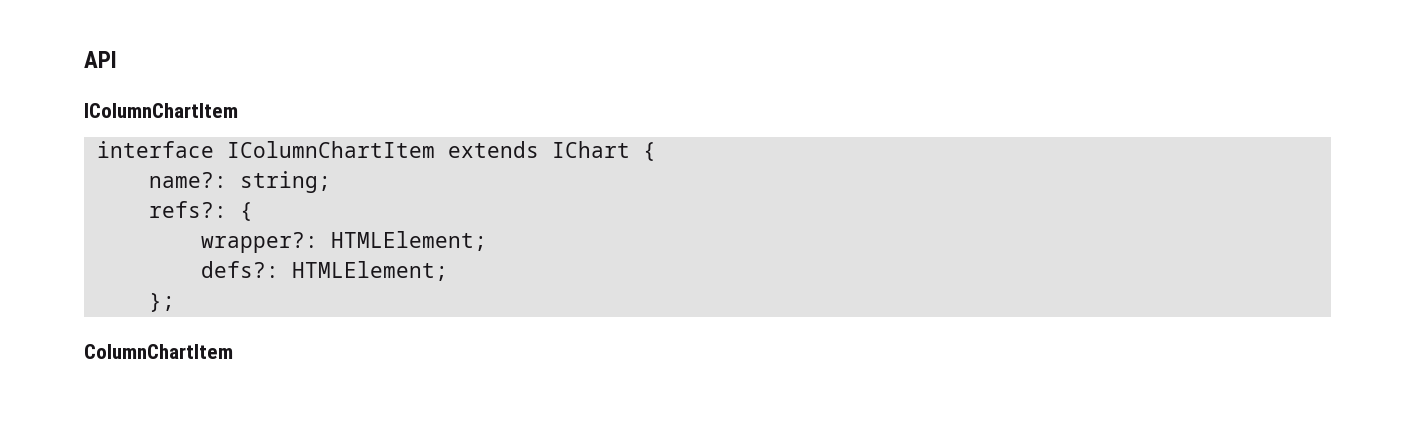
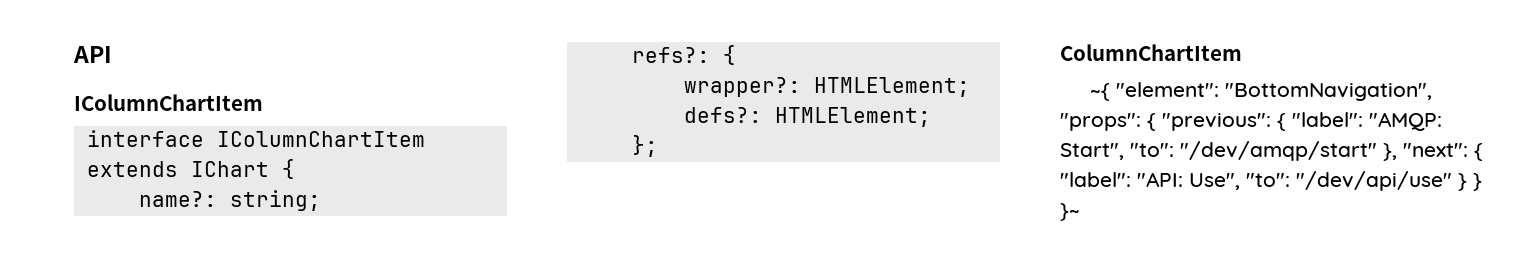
+ ~{ "element": "BottomNavigation", "props": { "previous": { "label": "AMQP: Start", "to": "/dev/amqp/start" }, "next": { "label": "API: Use", "to": "/dev/api/use" } } }~

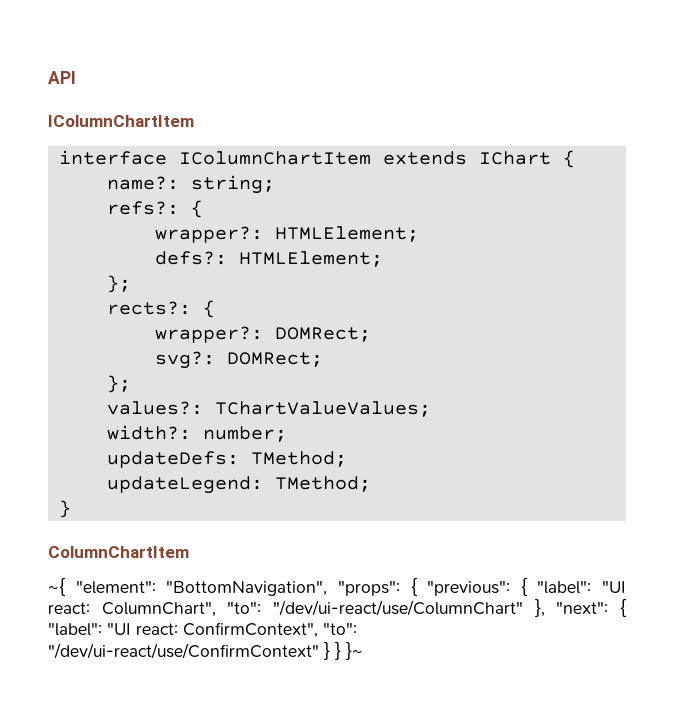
+ rects?: {
+ wrapper?: DOMRect;
+ svg?: DOMRect;
+ };
+ values?: TChartValueValues;
+ width?: number;
+ updateDefs: TMethod;
+ updateLegend: TMethod;
+ }
- ~{ "element": "BottomNavigation", "props": { "previous": { "label": "AMQP: Start", "to": "/dev/amqp/start" }, "next": { "label": "API: Use", "to": "/dev/api/use" } } }~
+ ~{ "element": "BottomNavigation", "props": { "previous": { "label": "UI react: ColumnChart", "to": "/dev/ui-react/use/ColumnChart" }, "next": { "label": "UI react: ConfirmContext", "to": "/dev/ui-react/use/ConfirmContext" } } }~

